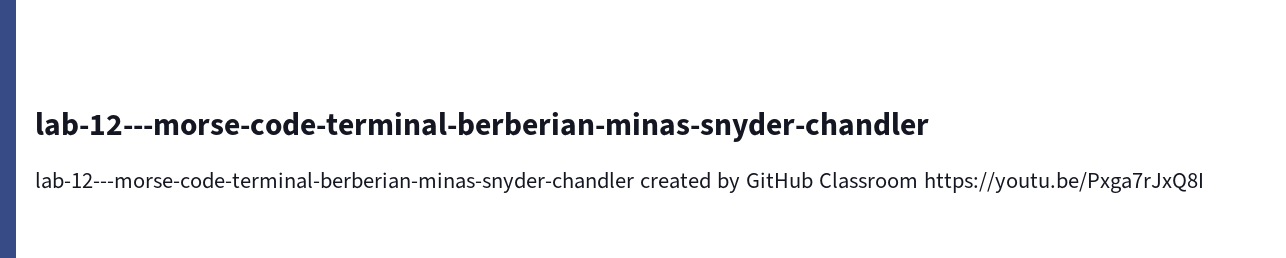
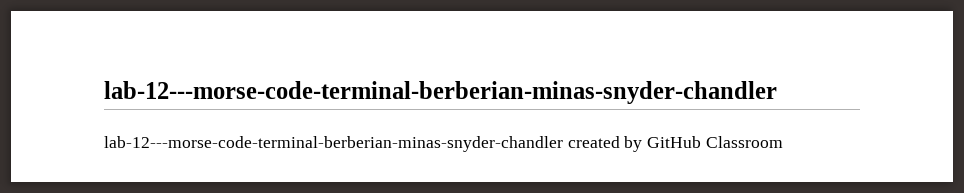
- lab-12---morse-code-terminal-berberian-minas-snyder-chandler created by GitHub Classroom https://youtu.be/Pxga7rJxQ8I
+ lab-12---morse-code-terminal-berberian-minas-snyder-chandler created by GitHub Classroom

